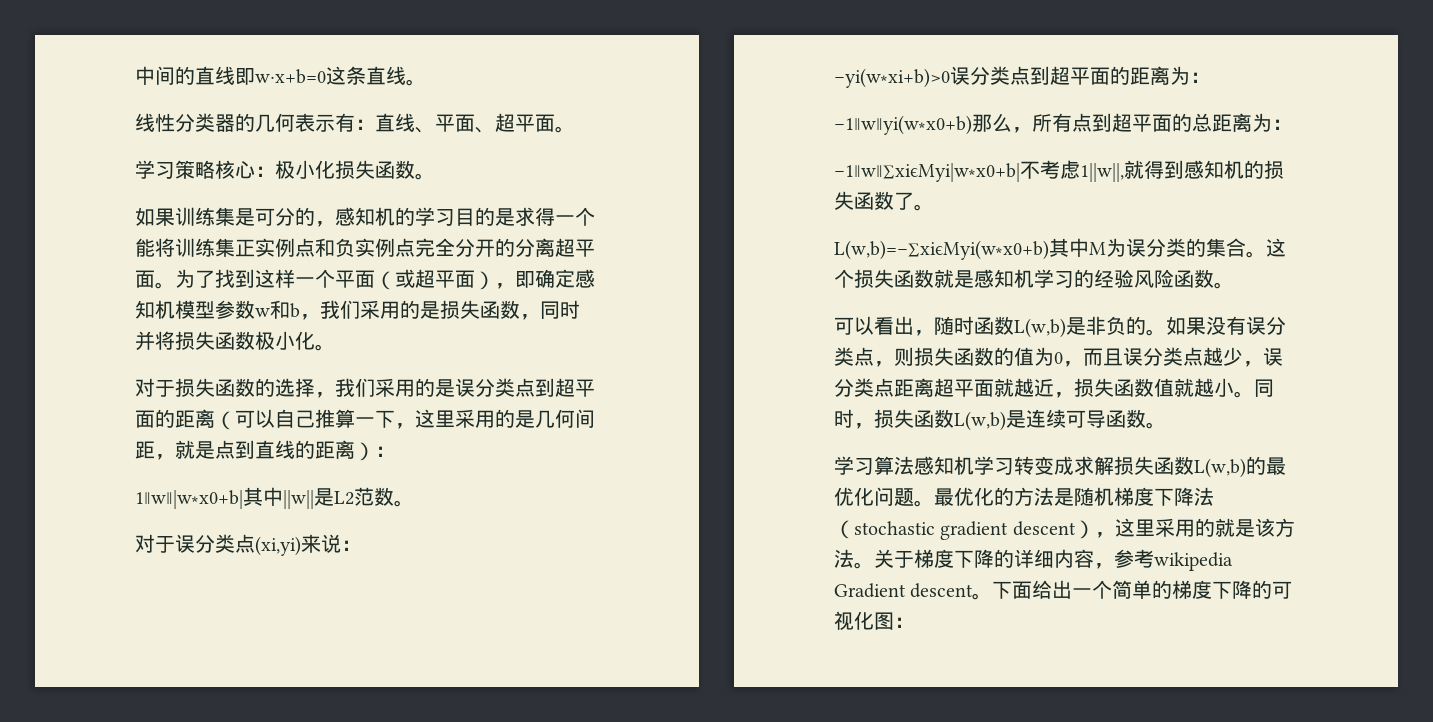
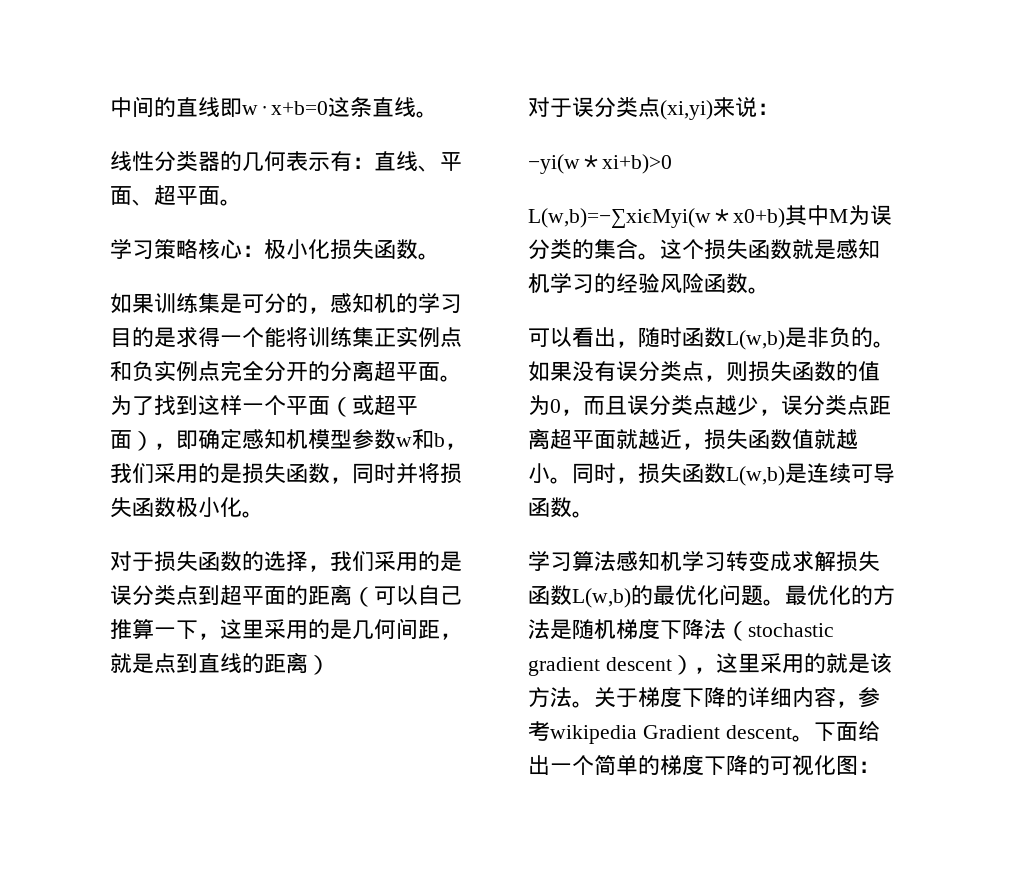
- 对于损失函数的选择，我们采用的是误分类点到超平面的距离（可以自己推算一下，这里采用的是几何间距，就是点到直线的距离）：
- 1∥w∥|w∗x0+b|其中||w||是L2范数。
+ 对于损失函数的选择，我们采用的是误分类点到超平面的距离（可以自己推算一下，这里采用的是几何间距，就是点到直线的距离）
- −yi(w∗xi+b)>0误分类点到超平面的距离为：
- −1∥w∥yi(w∗x0+b)那么，所有点到超平面的总距离为：
- −1∥w∥∑xiϵMyi|w∗x0+b|不考虑1||w||,就得到感知机的损失函数了。
+ −yi(w∗xi+b)>0

